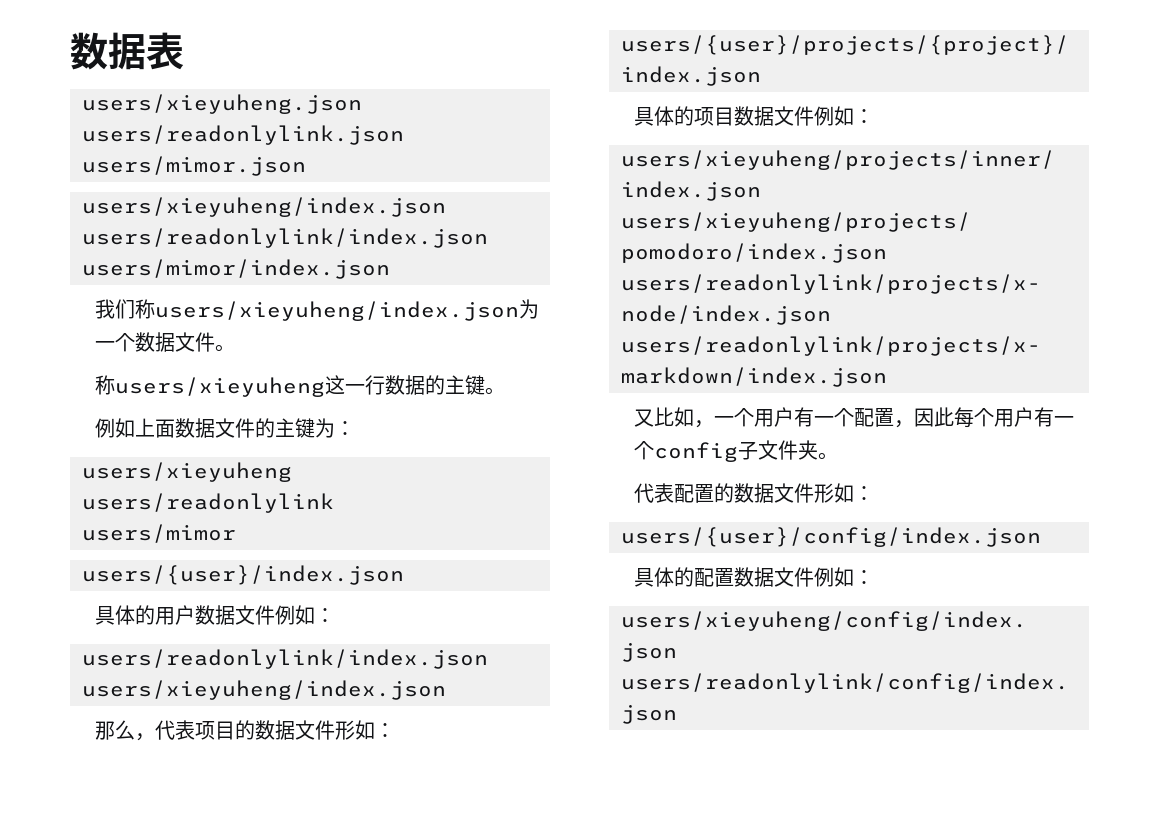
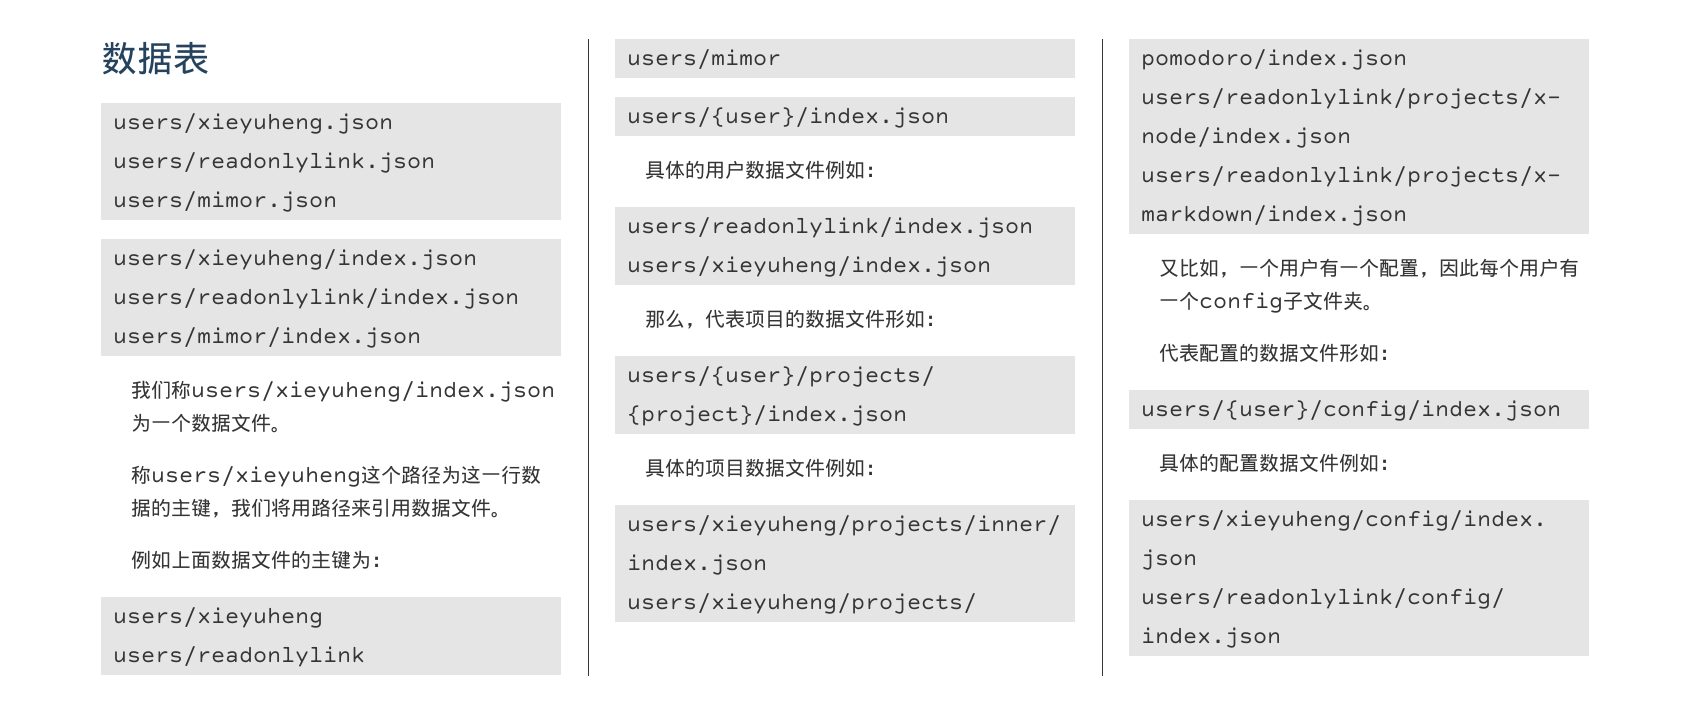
- 称users/xieyuheng这一行数据的主键。
+ 称users/xieyuheng这个路径为这一行数据的主键，我们将用路径来引用数据文件。

